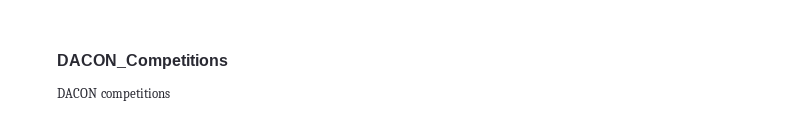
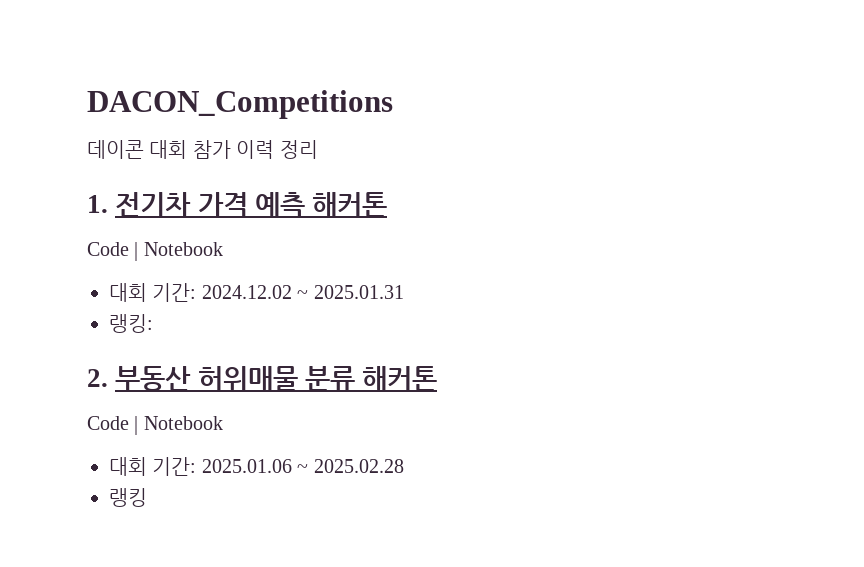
- DACON competitions
+ 데이콘 대회 참가 이력 정리
+ 1. 전기차 가격 예측 해커톤
+ Code | Notebook
+ 대회 기간: 2024.12.02 ~ 2025.01.31
+ 랭킹:
+ 2. 부동산 허위매물 분류 해커톤
+ Code | Notebook
+ 대회 기간: 2025.01.06 ~ 2025.02.28
+ 랭킹

